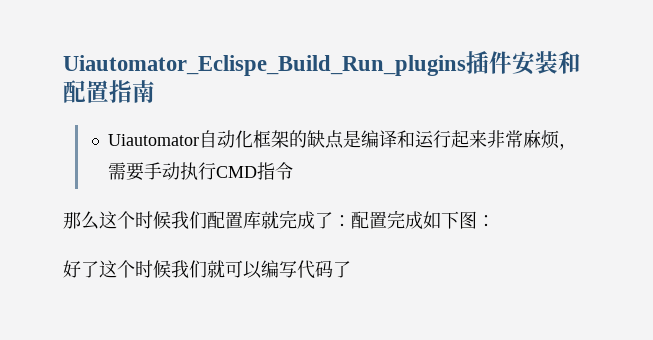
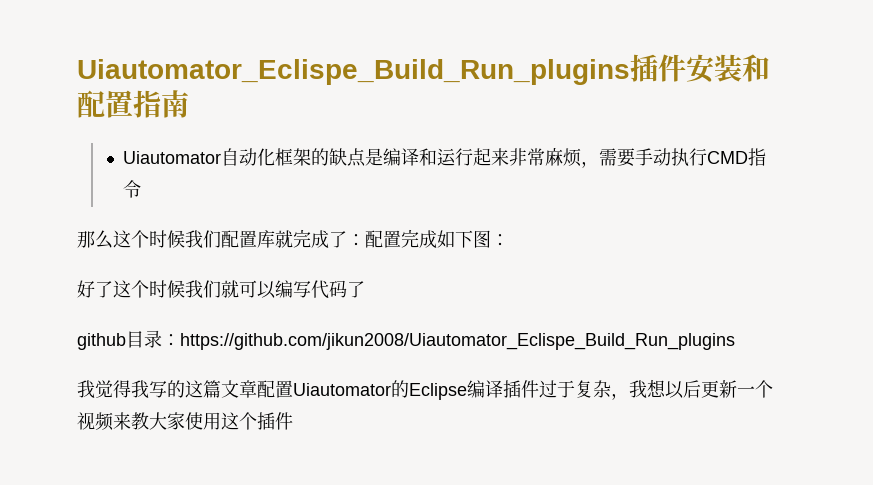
+ github目录：https://github.com/jikun2008/Uiautomator_Eclispe_Build_Run_plugins
+ 我觉得我写的这篇文章配置Uiautomator的Eclipse编译插件过于复杂，我想以后更新一个视频来教大家使用这个插件

